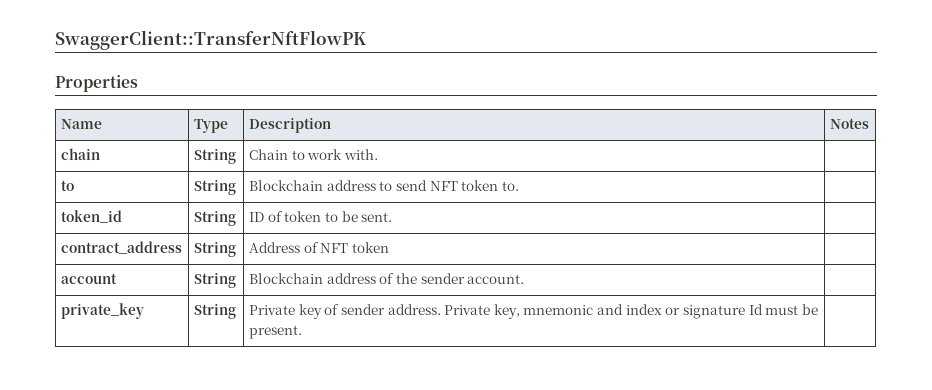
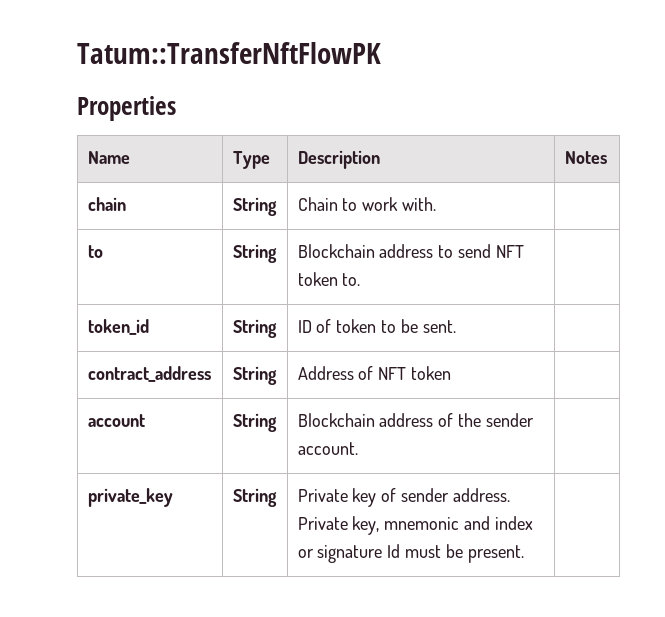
- SwaggerClient::TransferNftFlowPK
+ Tatum::TransferNftFlowPK

